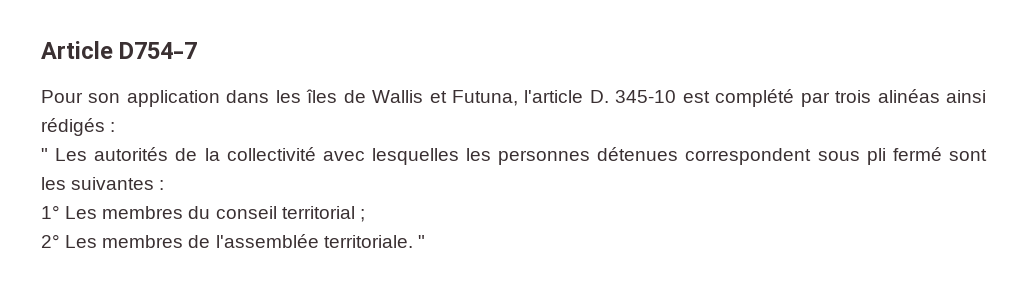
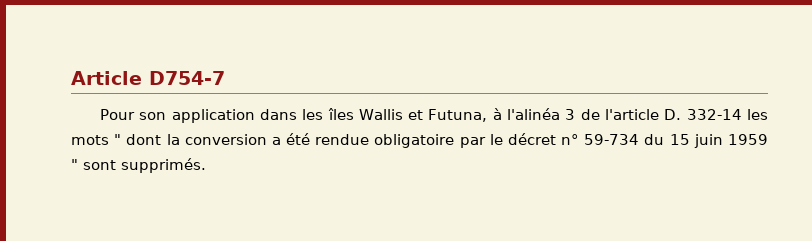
- Pour son application dans les îles de Wallis et Futuna, l'article D. 345-10 est complété par trois alinéas ainsi rédigés :
- " Les autorités de la collectivité avec lesquelles les personnes détenues correspondent sous pli fermé sont les suivantes :
- 1° Les membres du conseil territorial ;
- 2° Les membres de l'assemblée territoriale. "
+ Pour son application dans les îles Wallis et Futuna, à l'alinéa 3 de l'article D. 332-14 les mots " dont la conversion a été rendue obligatoire par le décret n° 59-734 du 15 juin 1959 " sont supprimés.

